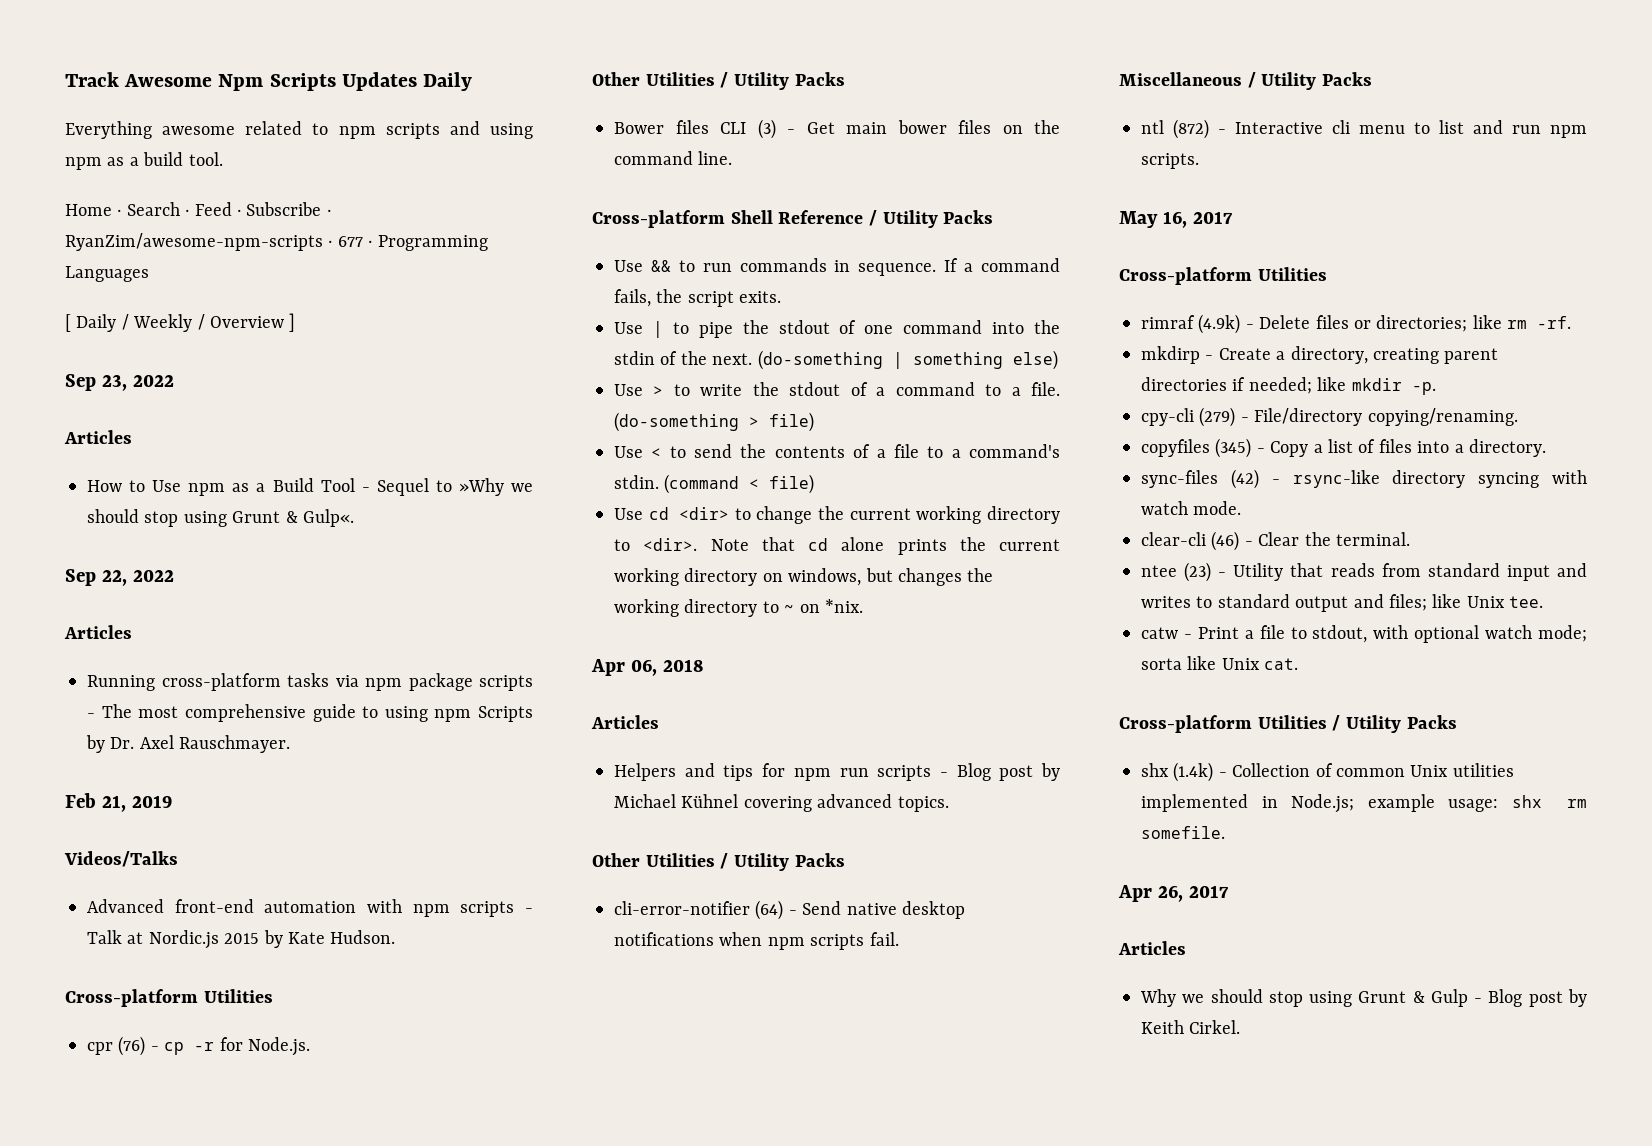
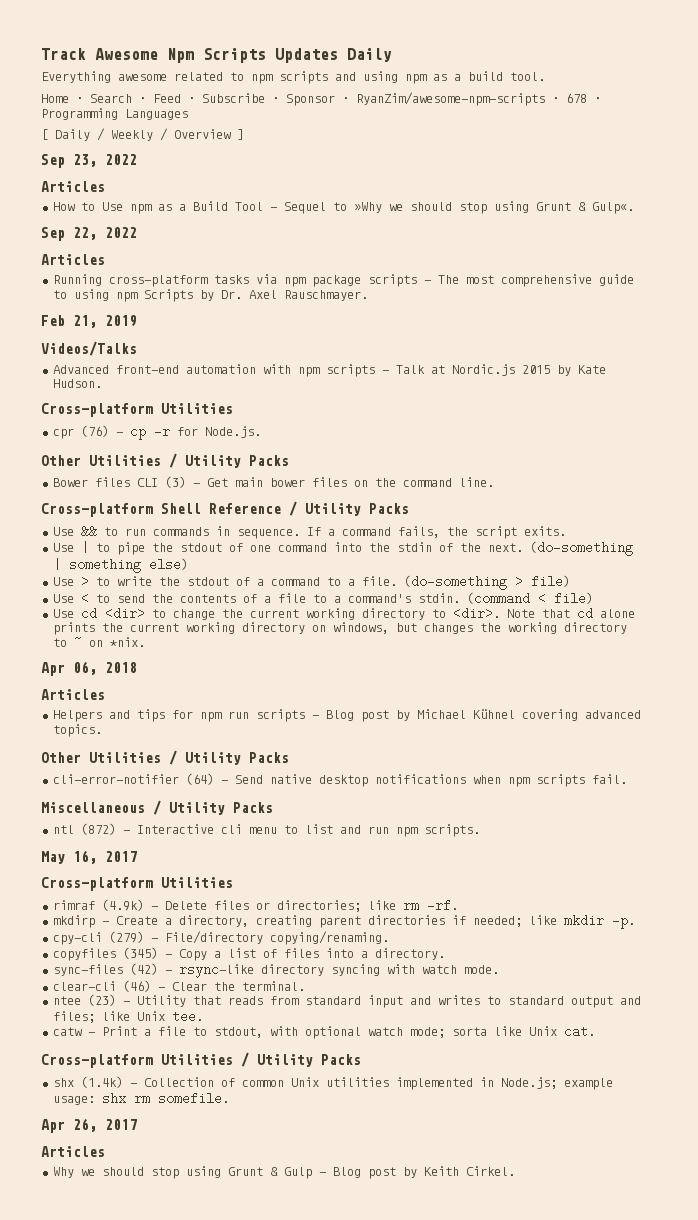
- Home · Search · Feed · Subscribe · RyanZim/awesome-npm-scripts · 677 · Programming Languages
+ Home · Search · Feed · Subscribe · Sponsor · RyanZim/awesome-npm-scripts · 678 · Programming Languages

